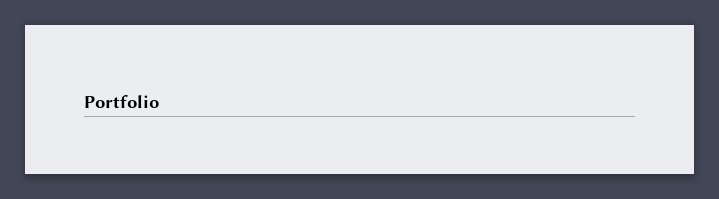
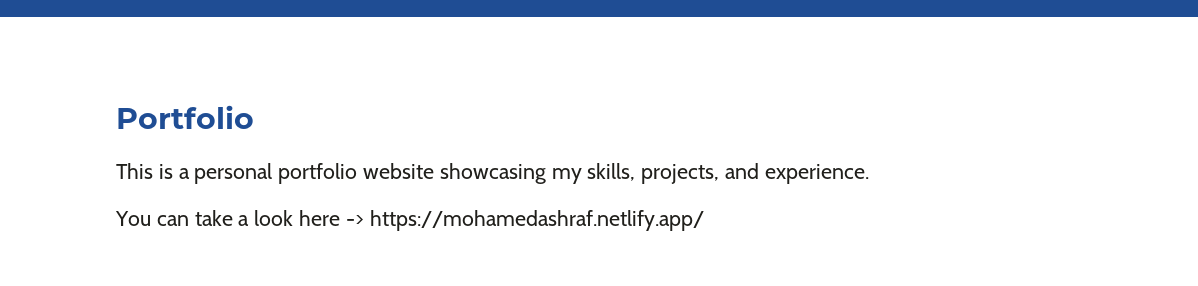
+ This is a personal portfolio website showcasing my skills, projects, and experience.
+ You can take a look here -> https://mohamedashraf.netlify.app/

